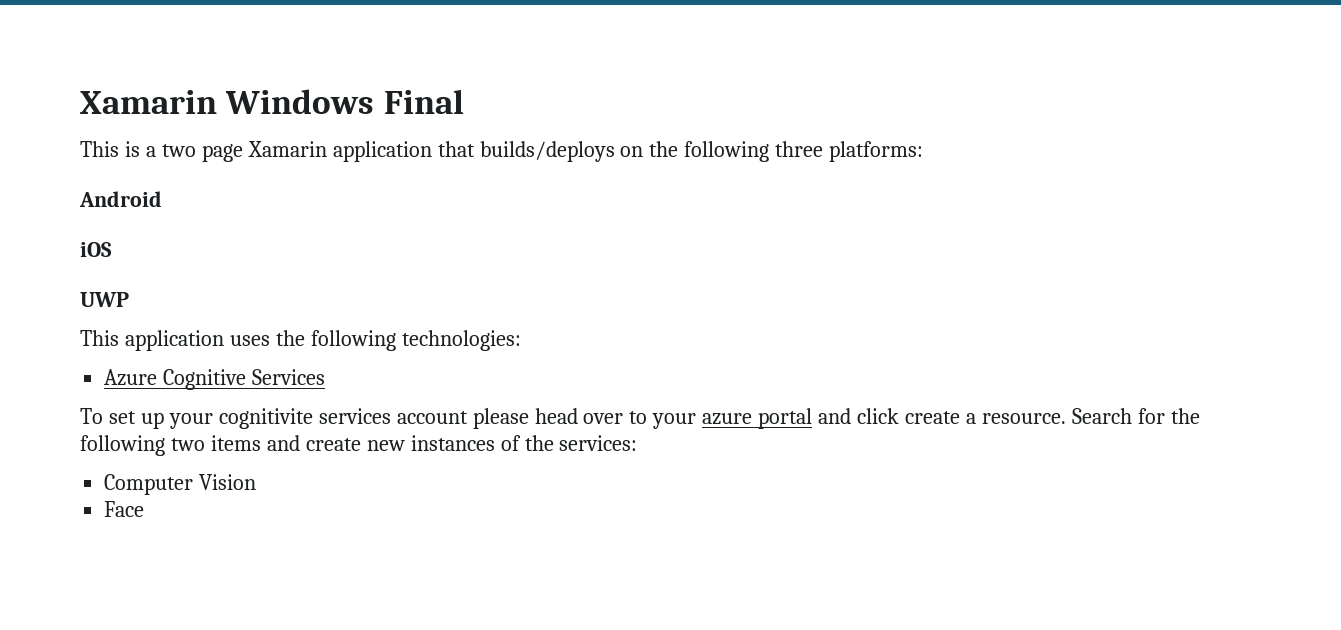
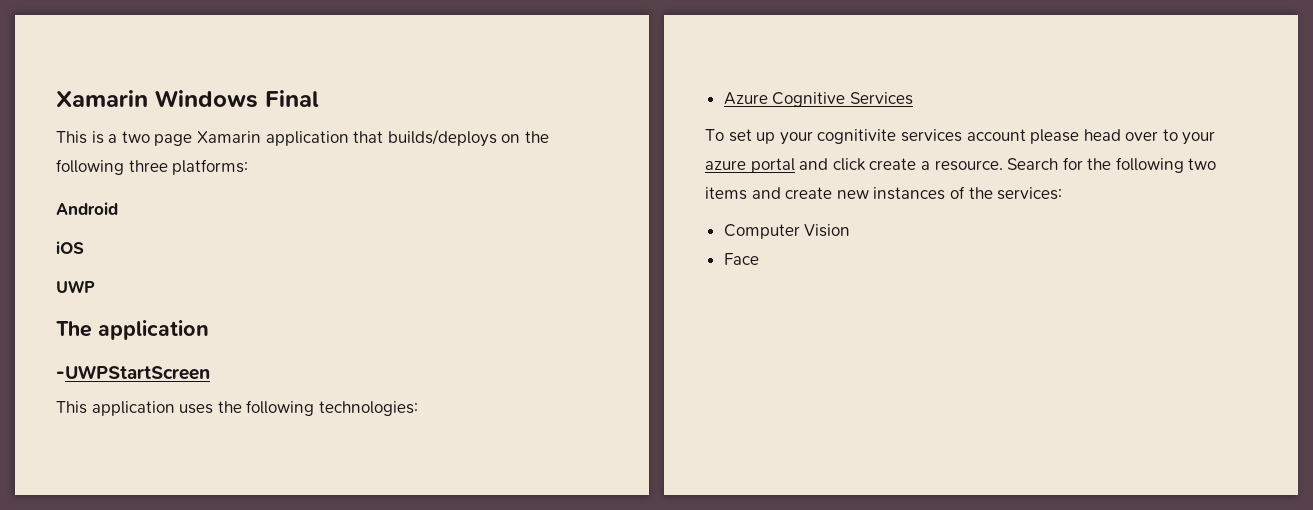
+ The application
+ -UWPStartScreen

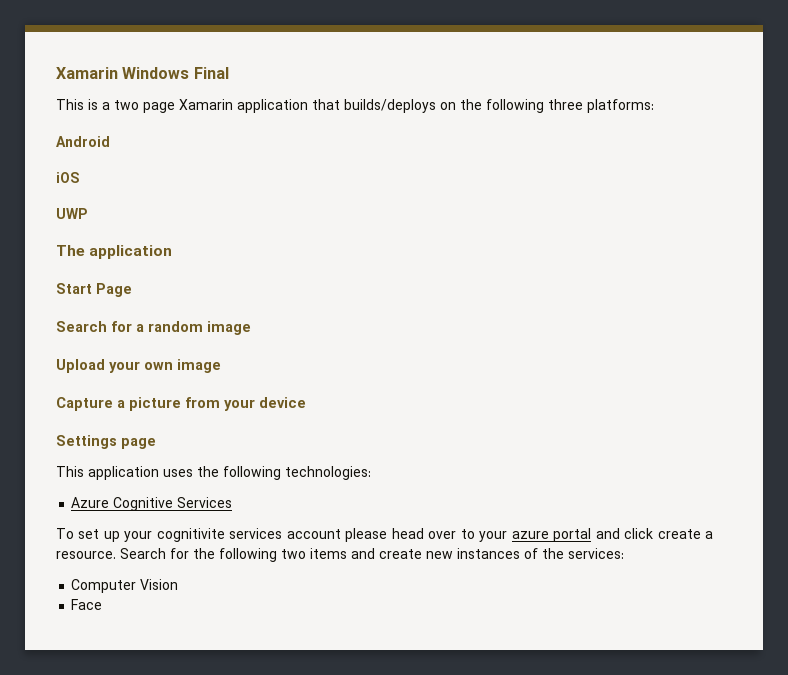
- -UWPStartScreen
+ Start Page
+ Search for a random image
+ Upload your own image
+ Capture a picture from your device
+ Settings page

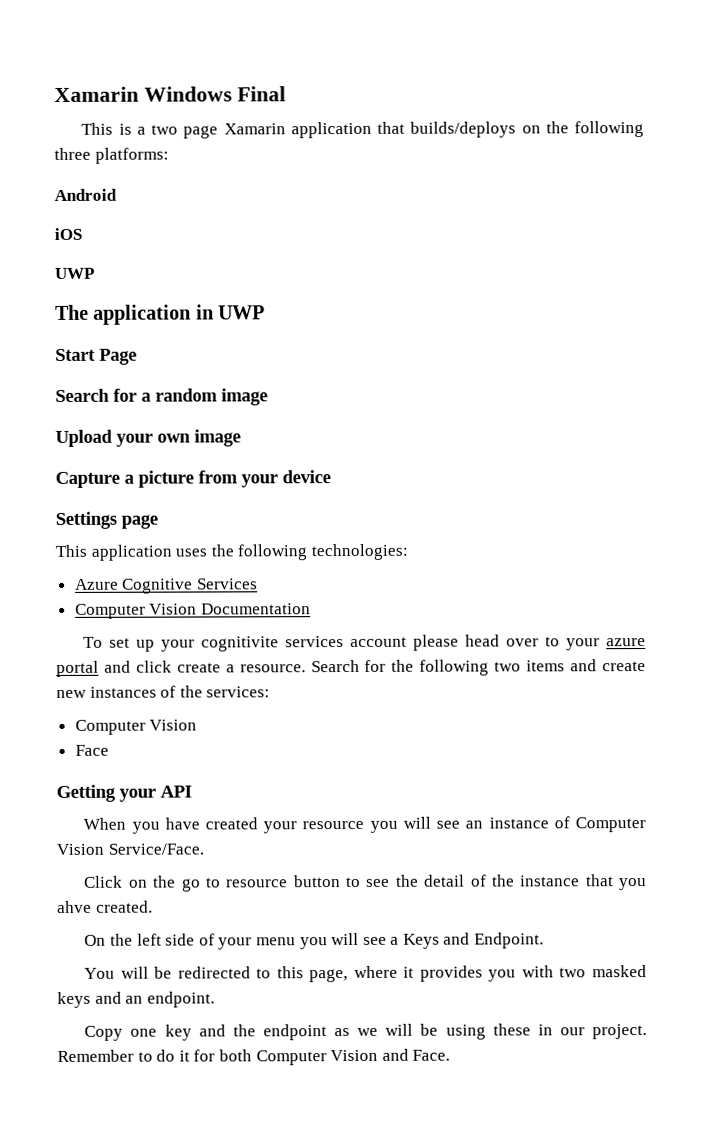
- The application
+ The application in UWP
+ Computer Vision Documentation
+ Getting your API
+ When you have created your resource you will see an instance of Computer Vision Service/Face.
+ Click on the go to resource button to see the detail of the instance that you ahve created.
+ On the left side of your menu you will see a Keys and Endpoint.
+ You will be redirected to this page, where it provides you with two masked keys and an endpoint.
+ Copy one key and the endpoint as we will be using these in our project. Remember to do it for both Computer Vision and Face.

